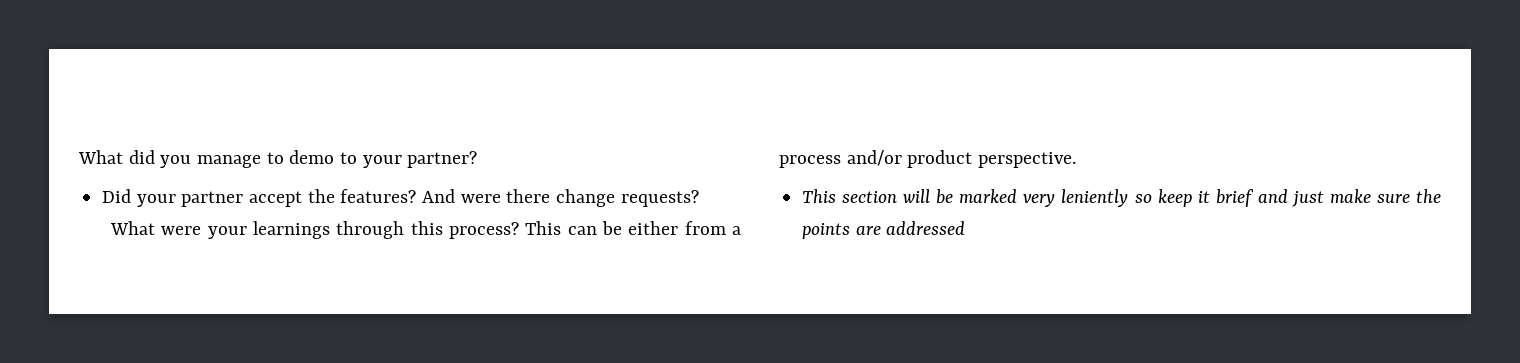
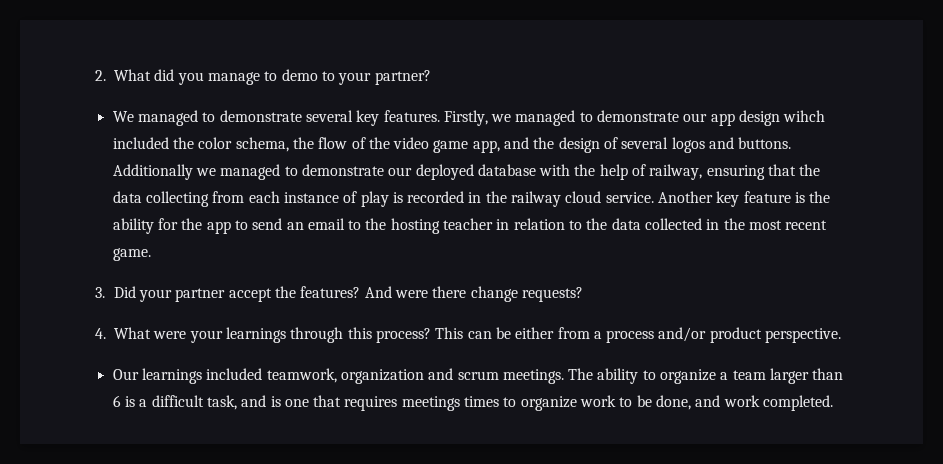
- What did you manage to demo to your partner?
+ 2. What did you manage to demo to your partner?
- Did your partner accept the features?
+ We managed to demonstrate several key features. Firstly, we managed to demonstrate our app design wihch included the color schema, the flow of the video game app, and the design of several logos and buttons. Additionally we managed to demonstrate our deployed database with the help of railway, ensuring that the data collecting from each instance of play is recorded in the railway cloud service. Another key feature is the ability for the app to send an email to the hosting teacher in relation to the data collected in the most recent game.
+ 3. Did your partner accept the features?
- What were your learnings through this process?
+ 4. What were your learnings through this process?
- This section will be marked very leniently so keep it brief and just make sure the points are addressed
+ Our learnings included teamwork, organization and scrum meetings. The ability to organize a team larger than 6 is a difficult task, and is one that requires meetings times to organize work to be done, and work completed.

